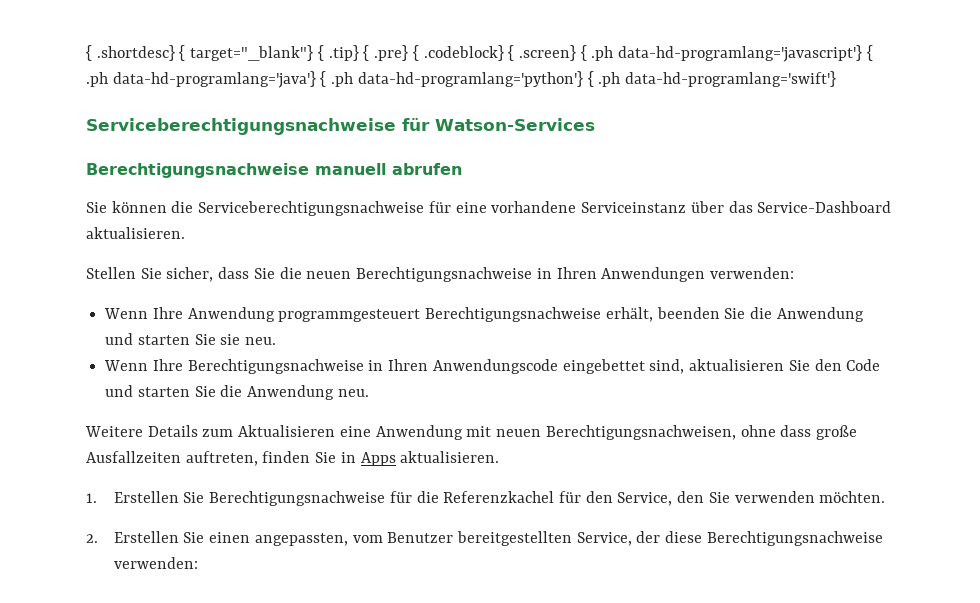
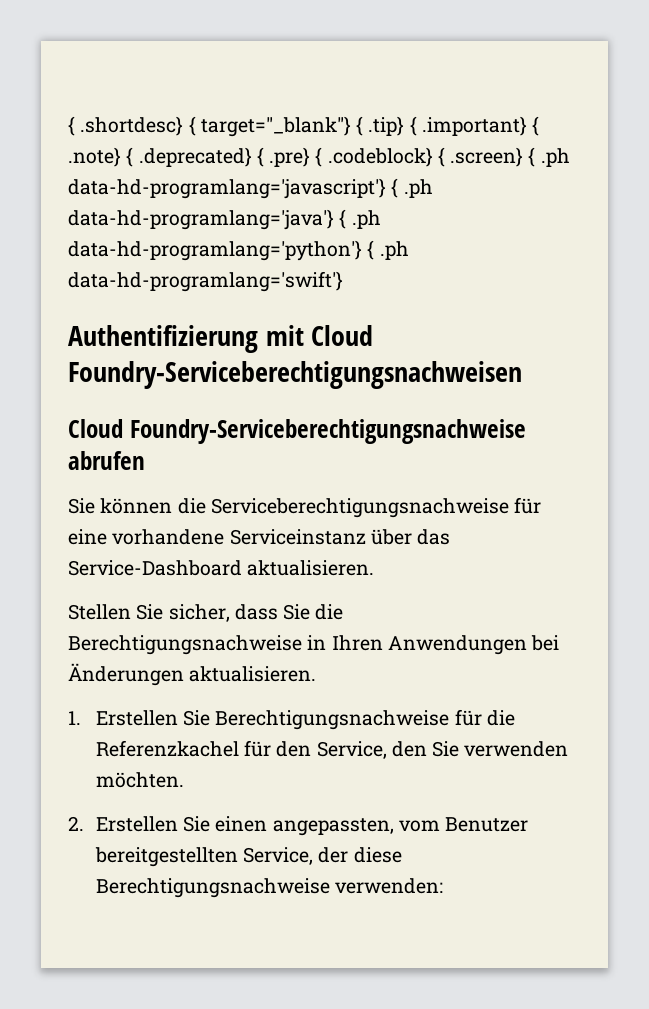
- { .shortdesc} { target="_blank"} { .tip} { .pre} { .codeblock} { .screen} { .ph data-hd-programlang='javascript'} { .ph data-hd-programlang='java'} { .ph data-hd-programlang='python'} { .ph data-hd-programlang='swift'}
+ { .shortdesc} { target="_blank"} { .tip} { .important} { .note} { .deprecated} { .pre} { .codeblock} { .screen} { .ph data-hd-programlang='javascript'} { .ph data-hd-programlang='java'} { .ph data-hd-programlang='python'} { .ph data-hd-programlang='swift'}
- Serviceberechtigungsnachweise für Watson-Services
- Berechtigungsnachweise manuell abrufen
+ Authentifizierung mit Cloud Foundry-Serviceberechtigungsnachweisen
+ Cloud Foundry-Serviceberechtigungsnachweise abrufen
- Stellen Sie sicher, dass Sie die neuen Berechtigungsnachweise in Ihren Anwendungen verwenden:
- Wenn Ihre Anwendung programmgesteuert Berechtigungsnachweise erhält, beenden Sie die Anwendung und starten Sie sie neu.
- Wenn Ihre Berechtigungsnachweise in Ihren Anwendungscode eingebettet sind, aktualisieren Sie den Code und starten Sie die Anwendung neu.
- Weitere Details zum Aktualisieren eine Anwendung mit neuen Berechtigungsnachweisen, ohne dass große Ausfallzeiten auftreten, finden Sie in Apps aktualisieren.
+ Stellen Sie sicher, dass Sie die Berechtigungsnachweise in Ihren Anwendungen bei Änderungen aktualisieren.

